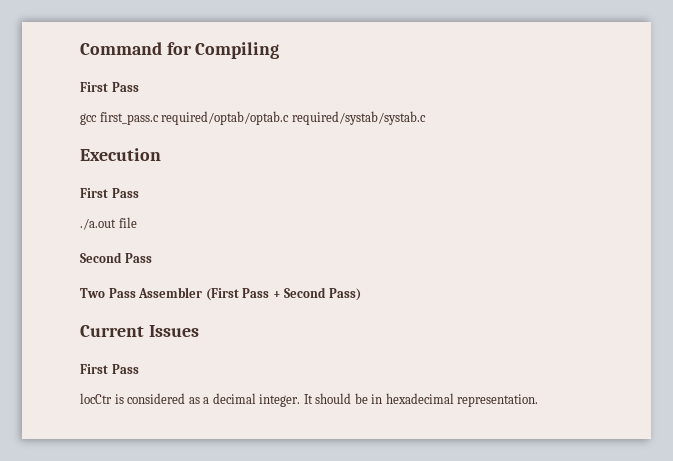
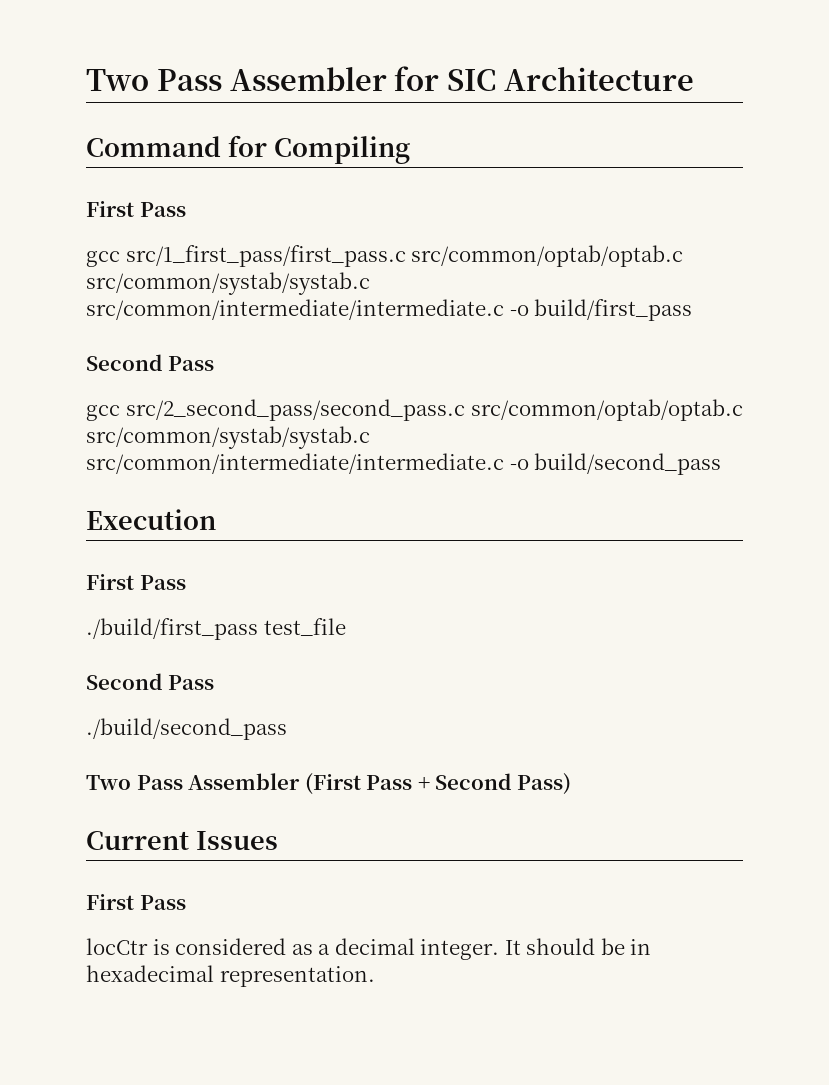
+ Two Pass Assembler for SIC Architecture
- gcc first_pass.c required/optab/optab.c required/systab/systab.c
+ gcc src/1_first_pass/first_pass.c src/common/optab/optab.c src/common/systab/systab.c src/common/intermediate/intermediate.c -o build/first_pass
+ Second Pass
+ gcc src/2_second_pass/second_pass.c src/common/optab/optab.c src/common/systab/systab.c src/common/intermediate/intermediate.c -o build/second_pass
- ./a.out file
+ ./build/first_pass test_file
  Second Pass
+ ./build/second_pass

